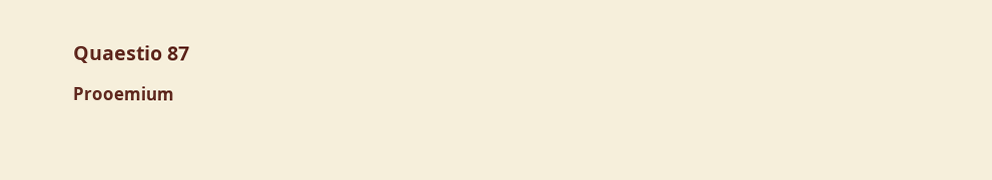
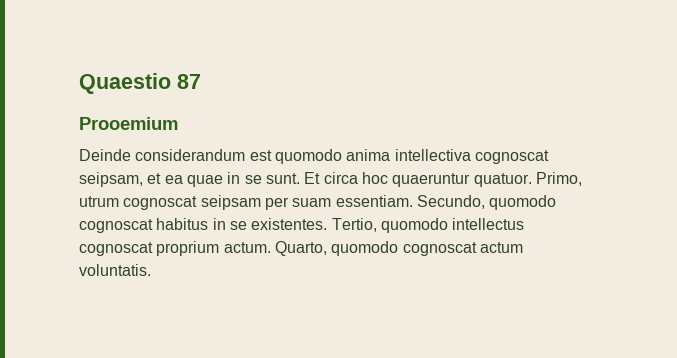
+ Deinde considerandum est quomodo anima intellectiva cognoscat seipsam, et ea quae in se sunt. Et circa hoc quaeruntur quatuor. Primo, utrum cognoscat seipsam per suam essentiam. Secundo, quomodo cognoscat habitus in se existentes. Tertio, quomodo intellectus cognoscat proprium actum. Quarto, quomodo cognoscat actum voluntatis.

